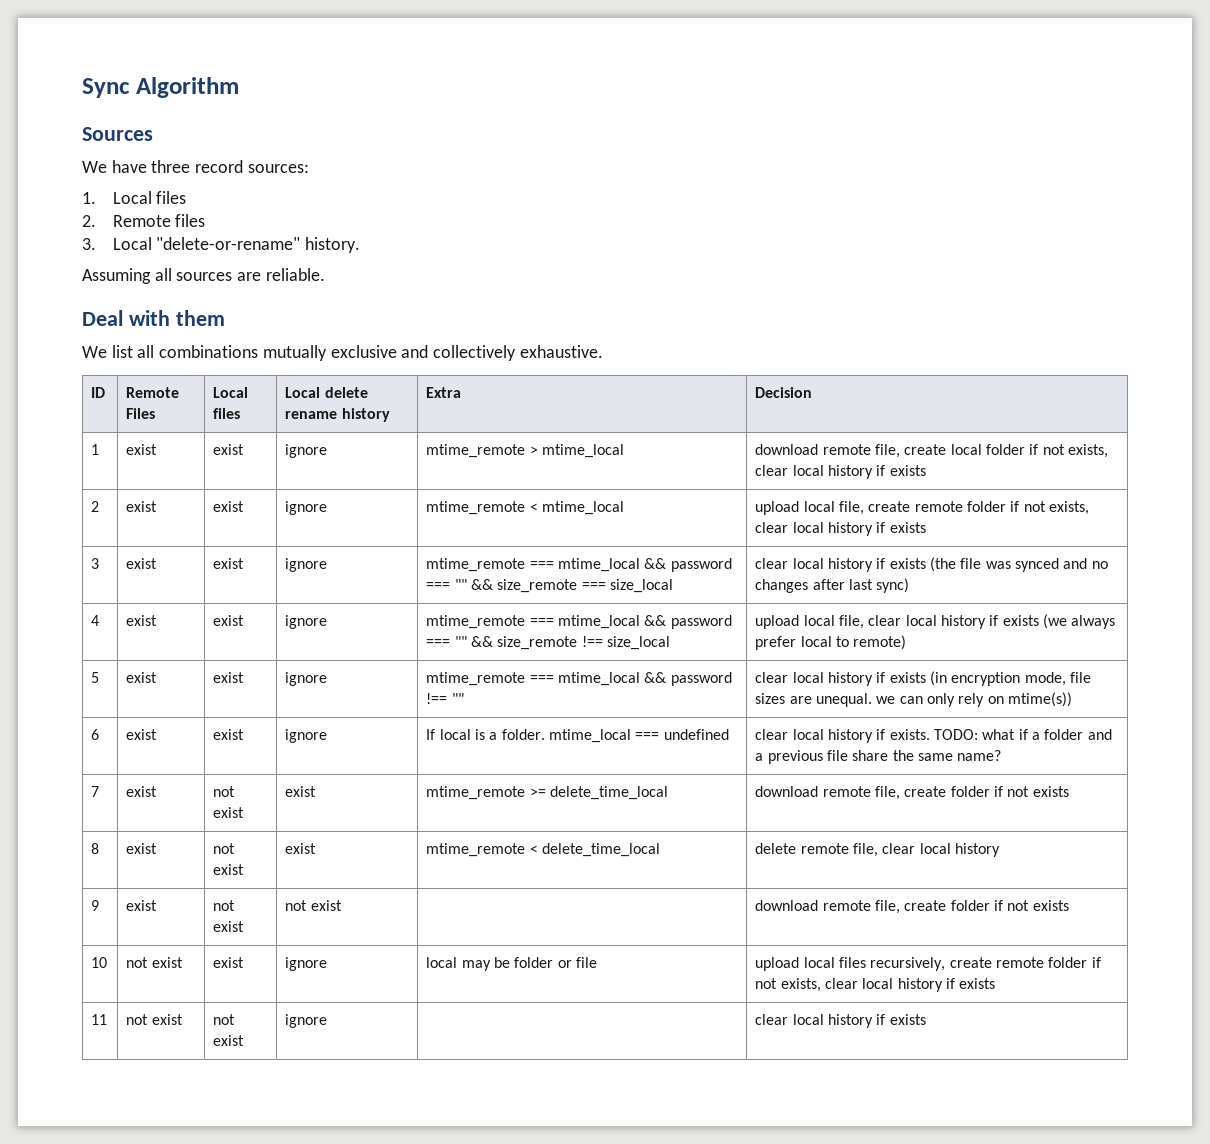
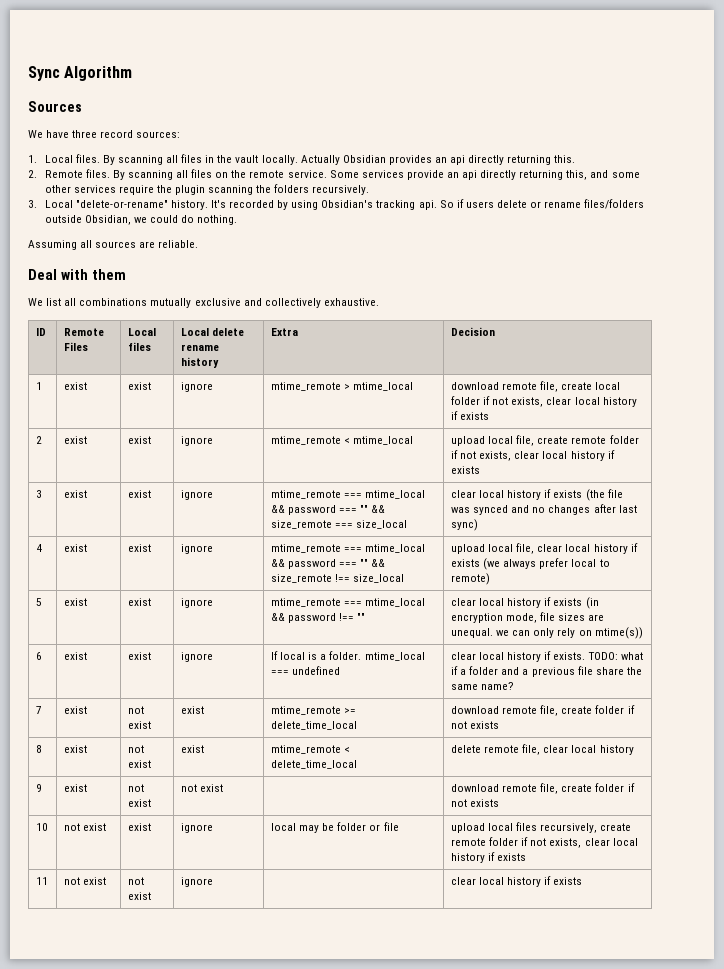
- 1. Local files
- 2. Remote files
- 3. Local "delete-or-rename" history.
+ 1. Local files. By scanning all files in the vault locally. Actually Obsidian provides an api directly returning this.
+ 2. Remote files. By scanning all files on the remote service. Some services provide an api directly returning this, and some other services require the plugin scanning the folders recursively.
+ 3. Local "delete-or-rename" history. It's recorded by using Obsidian's tracking api. So if users delete or rename files/folders outside Obsidian, we could do nothing.

